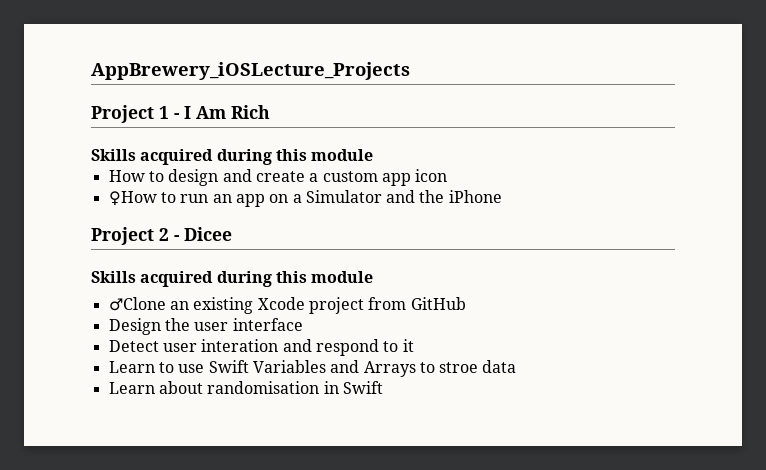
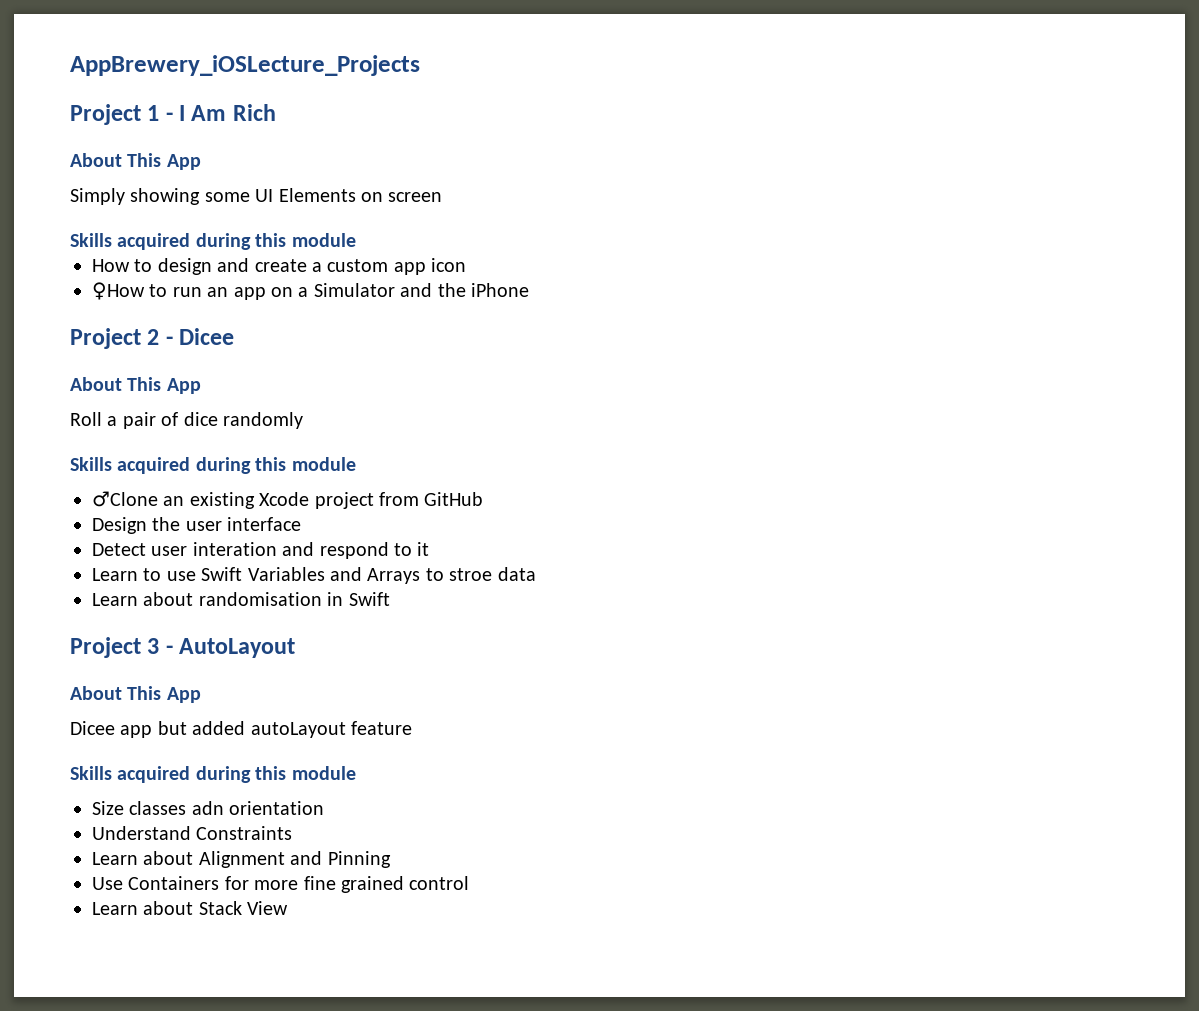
  Project 1 - I Am Rich
+ About This App
+ Simply showing some UI Elements on screen
  Project 2 - Dicee
+ About This App
+ Roll a pair of dice randomly
+ Project 3 - AutoLayout
+ About This App
+ Dicee app but added autoLayout feature
+ Skills acquired during this module
+ Size classes adn orientation
+ Understand Constraints
+ Learn about Alignment and Pinning
+ Use Containers for more fine grained control
+ Learn about Stack View

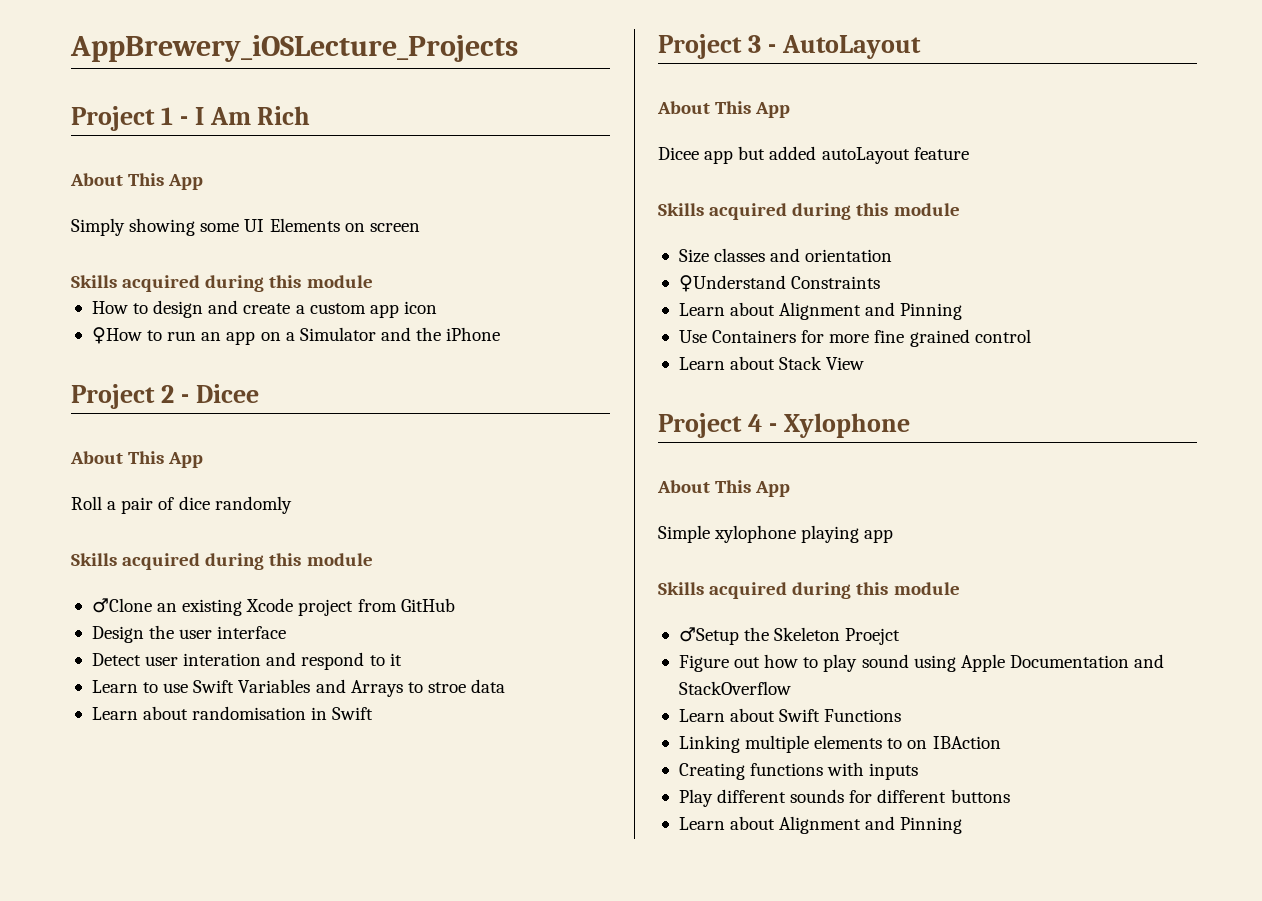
- Size classes adn orientation
+ Size classes and orientation
- Understand Constraints
+ ♀Understand Constraints
+ Project 4 - Xylophone
+ About This App
+ Simple xylophone playing app
+ Skills acquired during this module
+ ♂Setup the Skeleton Proejct
+ Figure out how to play sound using Apple Documentation and StackOverflow
+ Learn about Swift Functions
+ Linking multiple elements to on IBAction
+ Creating functions with inputs
+ Play different sounds for different buttons
+ Learn about Alignment and Pinning

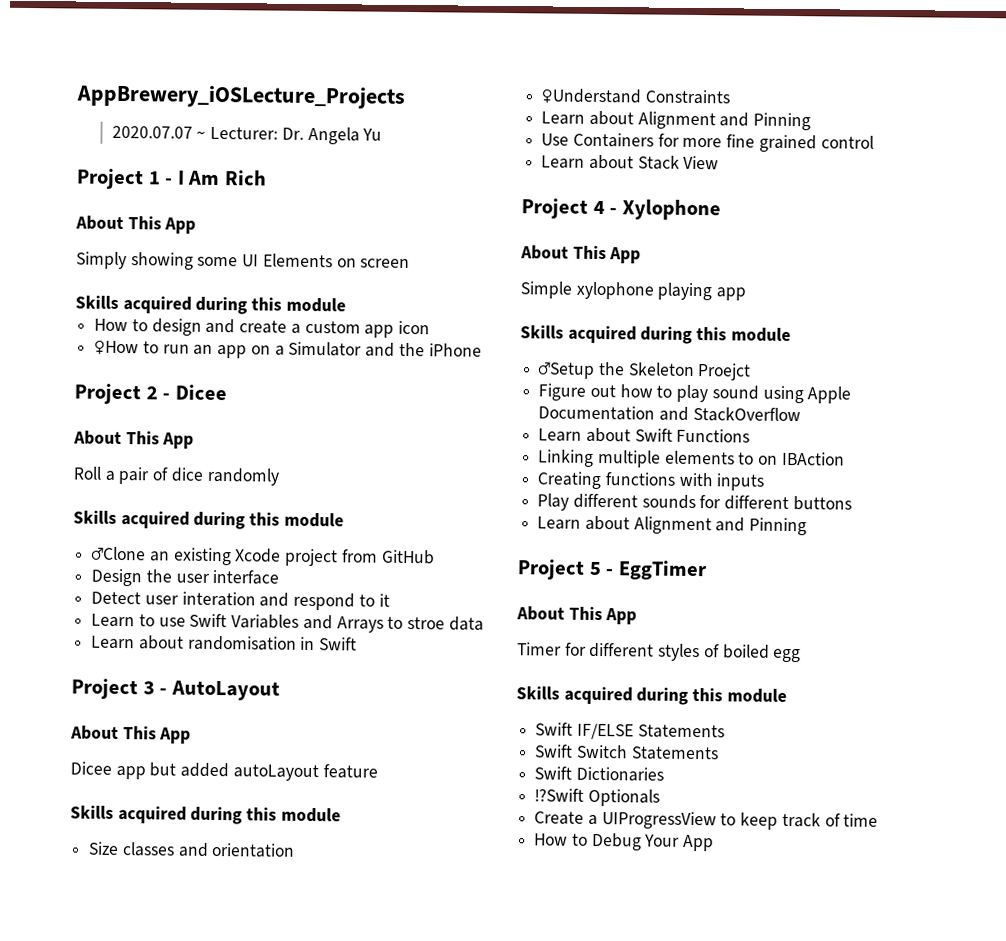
+ 2020.07.07 ~ Lecturer: Dr. Angela Yu
+ Project 5 - EggTimer
+ About This App
+ Timer for different styles of boiled egg
+ Skills acquired during this module
+ Swift IF/ELSE Statements
+ Swift Switch Statements
+ Swift Dictionaries
+ ⁉Swift Optionals
+ Create a UIProgressView to keep track of time
+ How to Debug Your App

